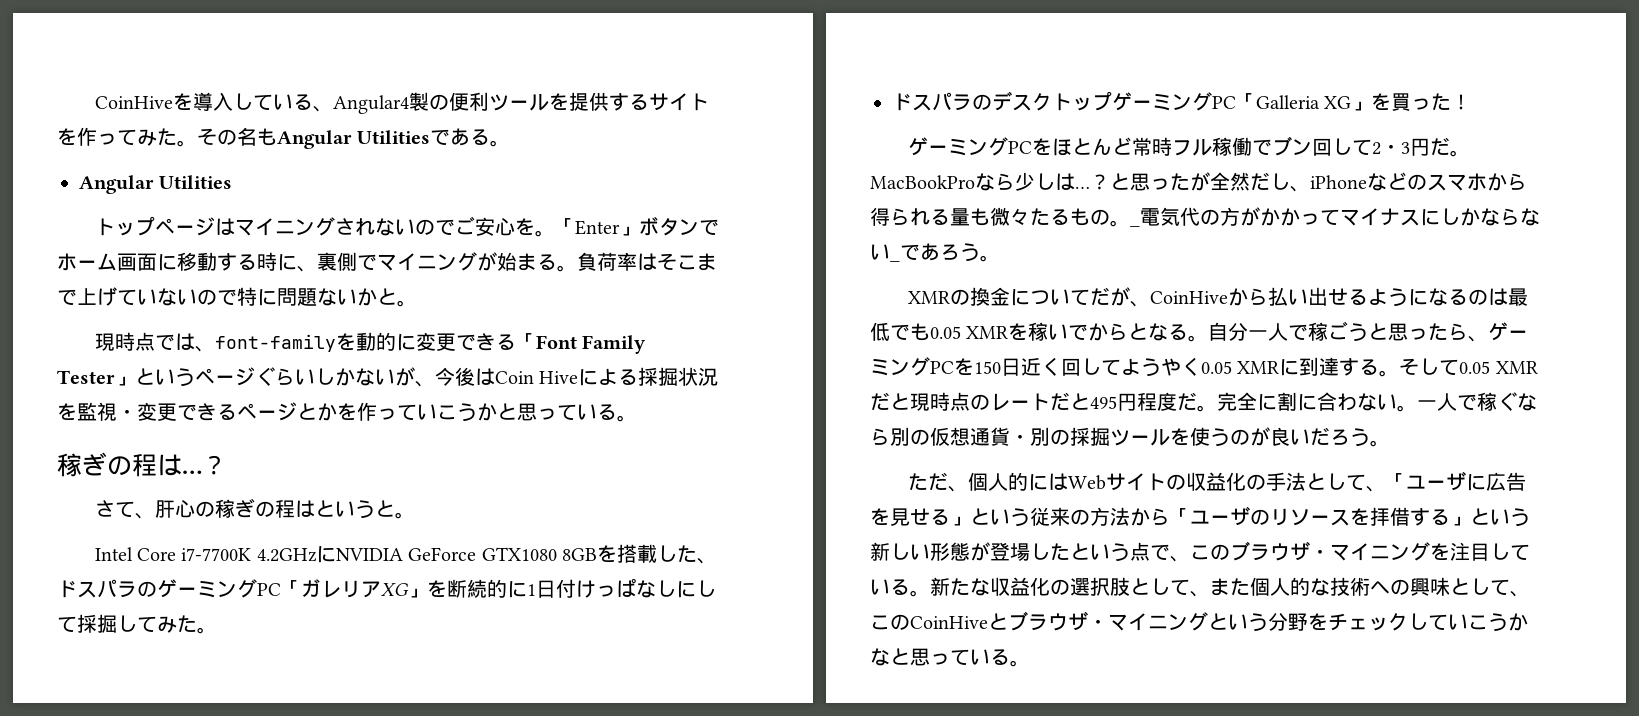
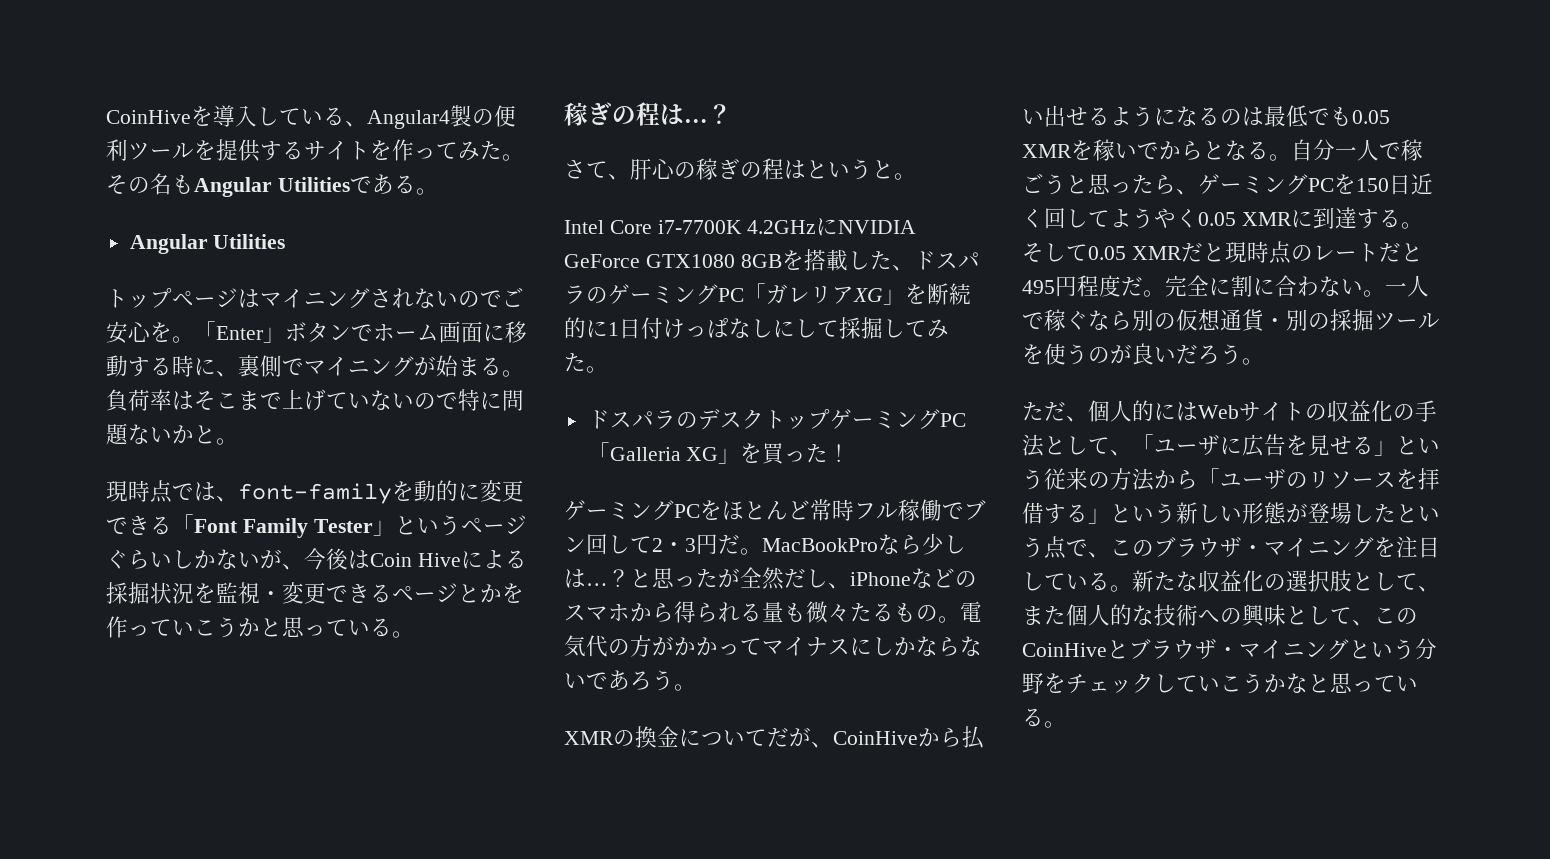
- _電気代の方がかかってマイナスにしかならない_であろう。
+ 電気代の方がかかってマイナスにしかならないであろう。

